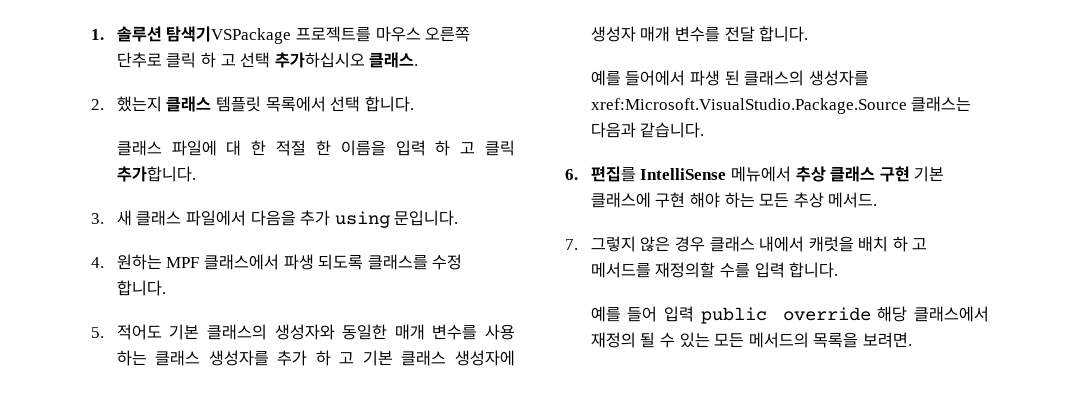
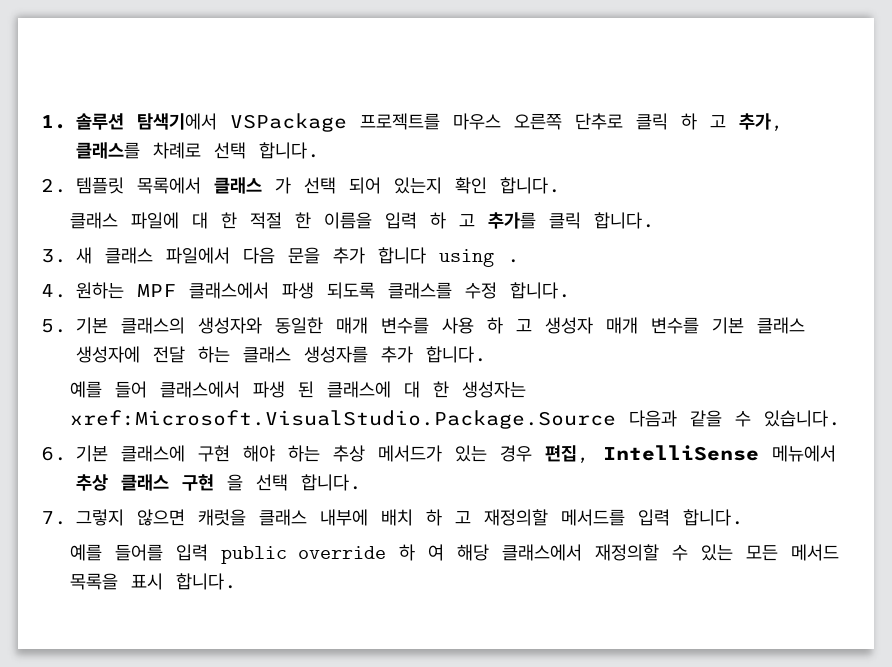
- 1. 솔루션 탐색기VSPackage 프로젝트를 마우스 오른쪽 단추로 클릭 하 고 선택 추가하십시오 클래스.
- 2. 했는지 클래스 템플릿 목록에서 선택 합니다.
+ 1. 솔루션 탐색기에서 VSPackage 프로젝트를 마우스 오른쪽 단추로 클릭 하 고 추가, 클래스를 차례로 선택 합니다.
+ 2. 템플릿 목록에서 클래스 가 선택 되어 있는지 확인 합니다.
- 클래스 파일에 대 한 적절 한 이름을 입력 하 고 클릭 추가합니다.
+ 클래스 파일에 대 한 적절 한 이름을 입력 하 고 추가를 클릭 합니다.
- 3. 새 클래스 파일에서 다음을 추가 using 문입니다.
+ 3. 새 클래스 파일에서 다음 문을 추가 합니다 using .
- 5. 적어도 기본 클래스의 생성자와 동일한 매개 변수를 사용 하는 클래스 생성자를 추가 하 고 기본 클래스 생성자에 생성자 매개 변수를 전달 합니다.
- 예를 들어에서 파생 된 클래스의 생성자를 xref:Microsoft.VisualStudio.Package.Source 클래스는 다음과 같습니다.
- 6. 편집를 IntelliSense 메뉴에서 추상 클래스 구현 기본 클래스에 구현 해야 하는 모든 추상 메서드.
- 7. 그렇지 않은 경우 클래스 내에서 캐럿을 배치 하 고 메서드를 재정의할 수를 입력 합니다.
+ 5. 기본 클래스의 생성자와 동일한 매개 변수를 사용 하 고 생성자 매개 변수를 기본 클래스 생성자에 전달 하는 클래스 생성자를 추가 합니다.
+ 예를 들어 클래스에서 파생 된 클래스에 대 한 생성자는 xref:Microsoft.VisualStudio.Package.Source 다음과 같을 수 있습니다.
+ 6. 기본 클래스에 구현 해야 하는 추상 메서드가 있는 경우 편집, IntelliSense 메뉴에서 추상 클래스 구현 을 선택 합니다.
+ 7. 그렇지 않으면 캐럿을 클래스 내부에 배치 하 고 재정의할 메서드를 입력 합니다.
- 예를 들어 입력 public override 해당 클래스에서 재정의 될 수 있는 모든 메서드의 목록을 보려면.
+ 예를 들어를 입력 public override 하 여 해당 클래스에서 재정의할 수 있는 모든 메서드 목록을 표시 합니다.

